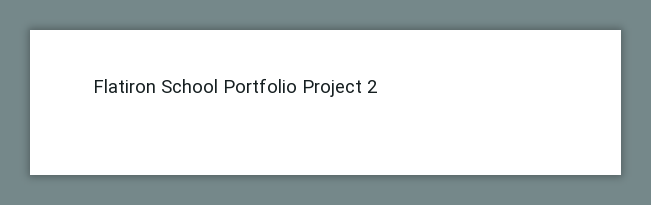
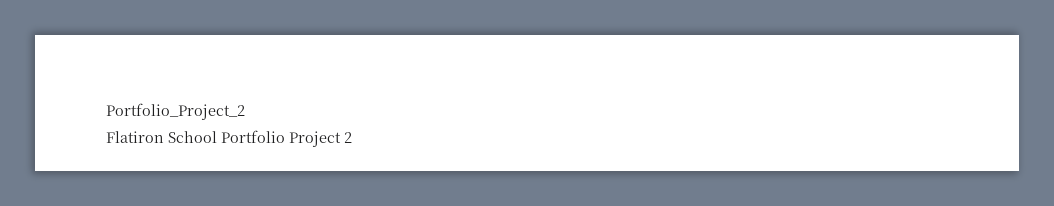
+ Portfolio_Project_2

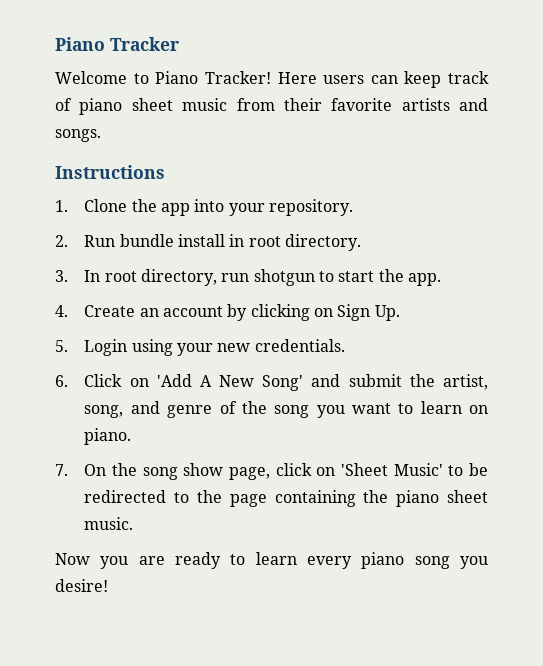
- Portfolio_Project_2
- Flatiron School Portfolio Project 2
+ Piano Tracker
+ Welcome to Piano Tracker! Here users can keep track of piano sheet music from their favorite artists and songs.
+ Instructions
+ 1. Clone the app into your repository.
+ 2. Run bundle install in root directory.
+ 3. In root directory, run shotgun to start the app.
+ 4. Create an account by clicking on Sign Up.
+ 5. Login using your new credentials.
+ 6. Click on 'Add A New Song' and submit the artist, song, and genre of the song you want to learn on piano.
+ 7. On the song show page, click on 'Sheet Music' to be redirected to the page containing the piano sheet music.
+ Now you are ready to learn every piano song you desire!

